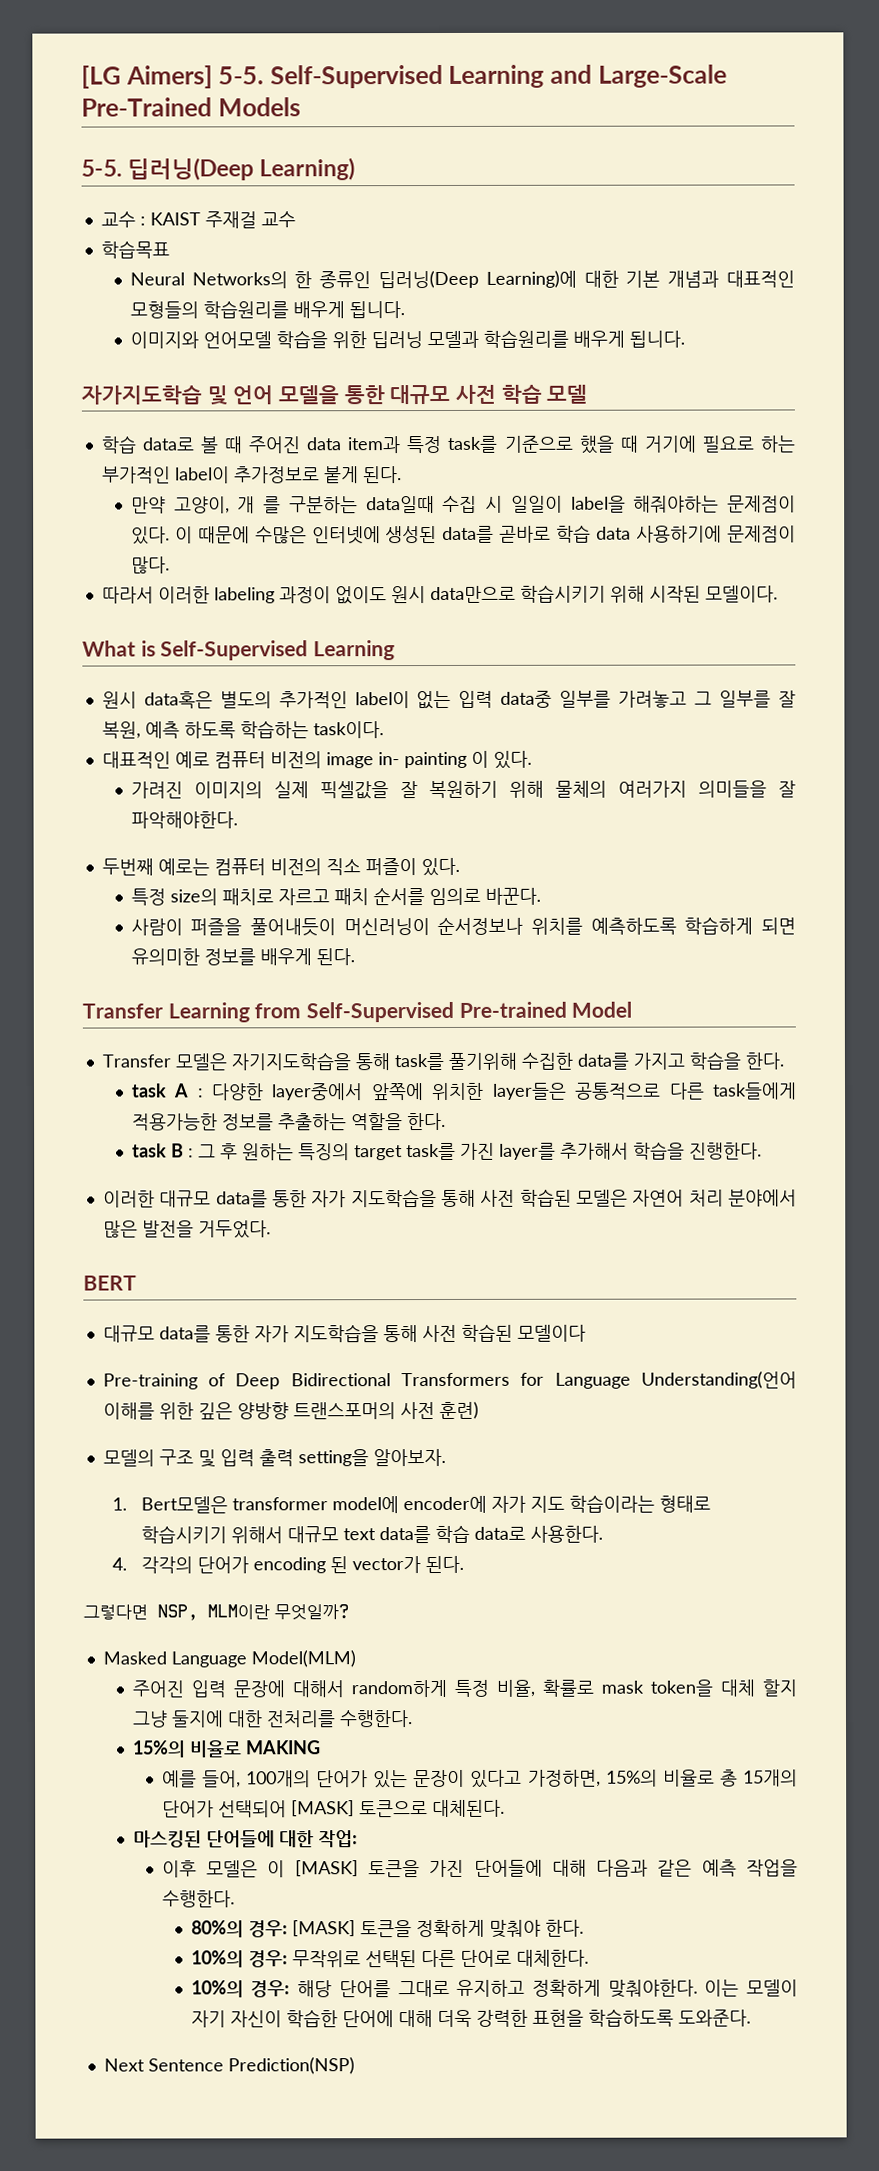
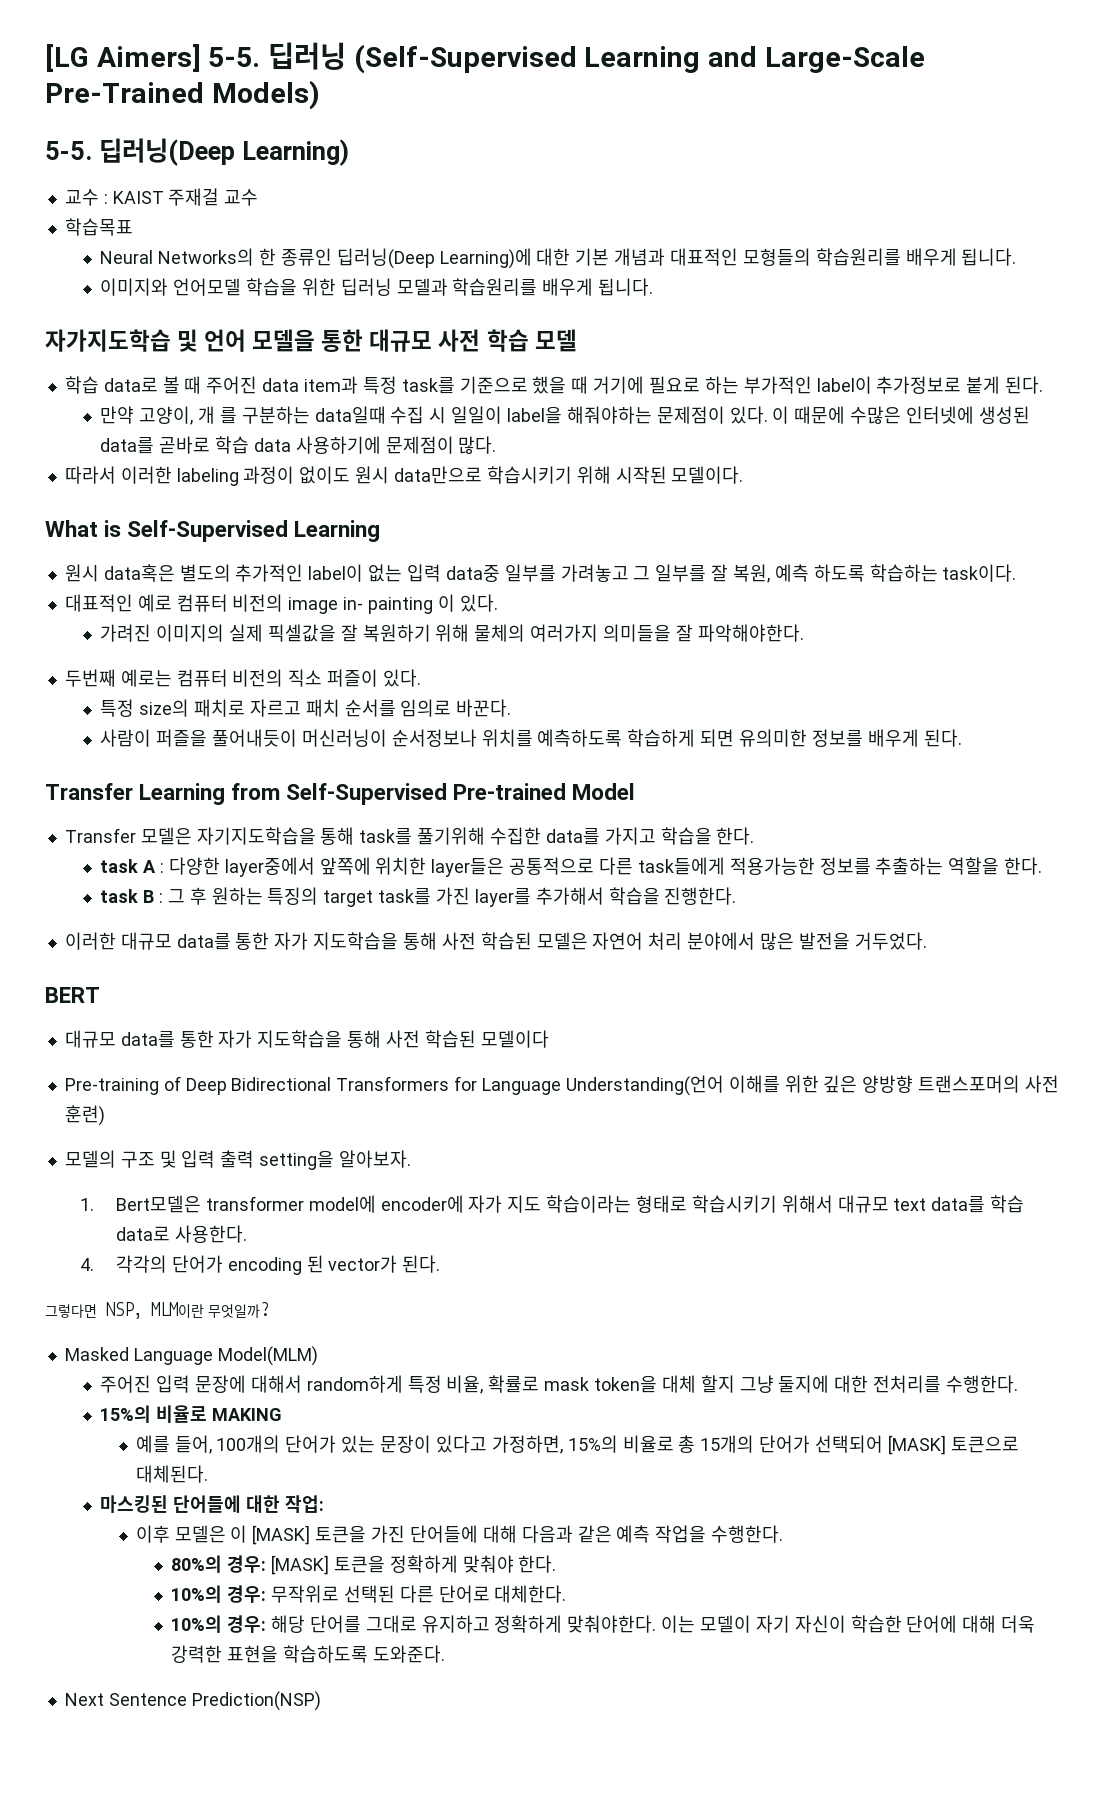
- Self-Supervised Learning and Large-Scale Pre-Trained Models
+ 딥러닝 (Self-Supervised Learning and Large-Scale Pre-Trained Models)

